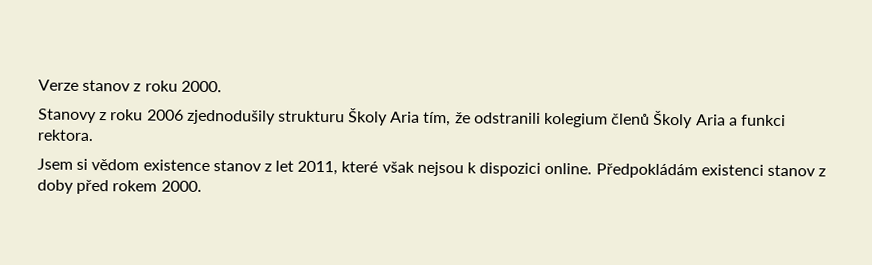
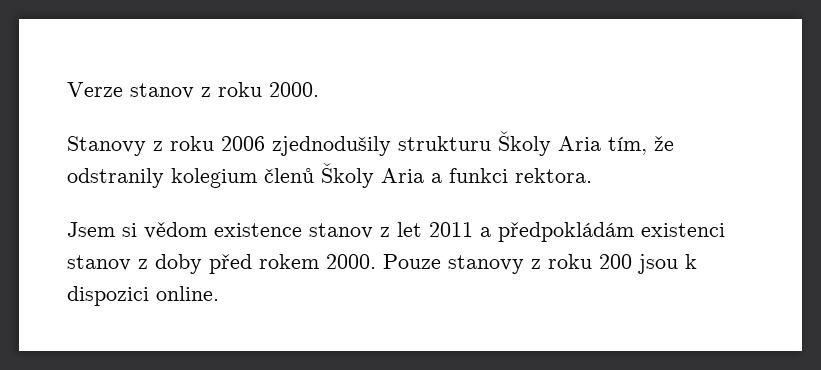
- Stanovy z roku 2006 zjednodušily strukturu Školy Aria tím, že odstranili kolegium členů Školy Aria a funkci rektora.
+ Stanovy z roku 2006 zjednodušily strukturu Školy Aria tím, že odstranily kolegium členů Školy Aria a funkci rektora.
- Jsem si vědom existence stanov z let 2011, které však nejsou k dispozici online. Předpokládám existenci stanov z doby před rokem 2000.
+ Jsem si vědom existence stanov z let 2011 a předpokládám existenci stanov z doby před rokem 2000.
+ Pouze stanovy z roku 200 jsou k dispozici online.

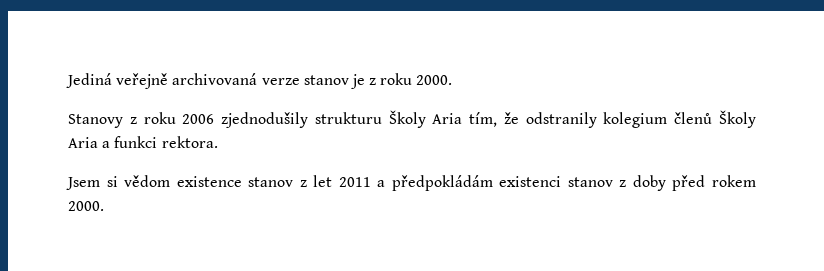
- Verze stanov z roku 2000.
+ Jediná veřejně archivovaná verze stanov je z roku 2000.
- Pouze stanovy z roku 200 jsou k dispozici online.

